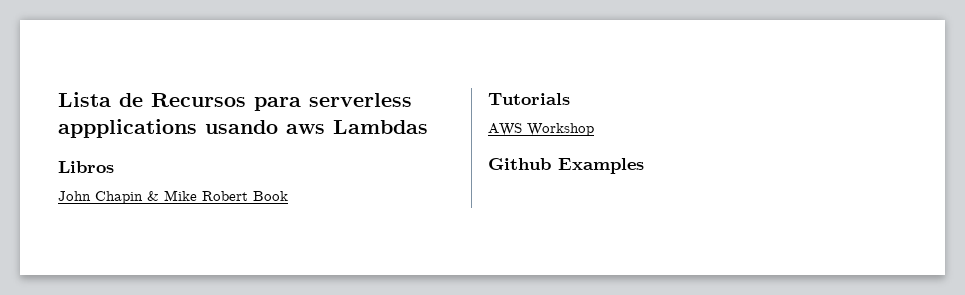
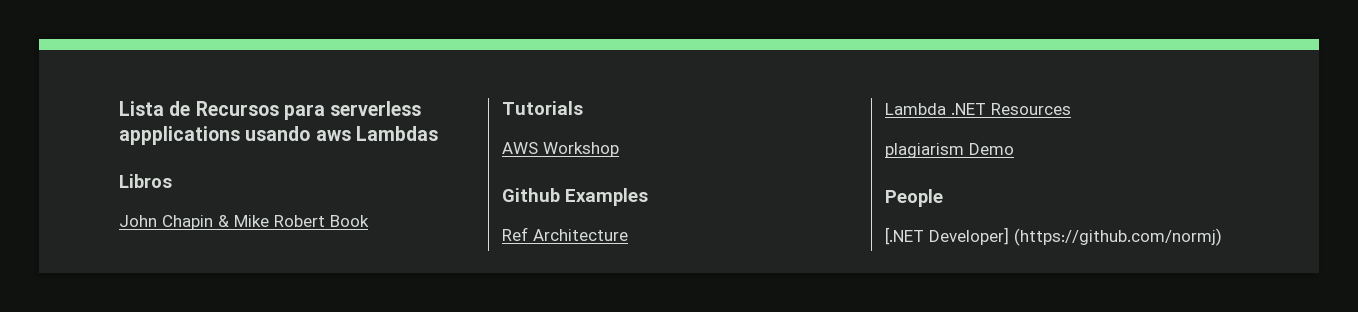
+ Ref Architecture
+ Lambda .NET Resources
+ plagiarism Demo
+ People
+ [.NET Developer] (https://github.com/normj)

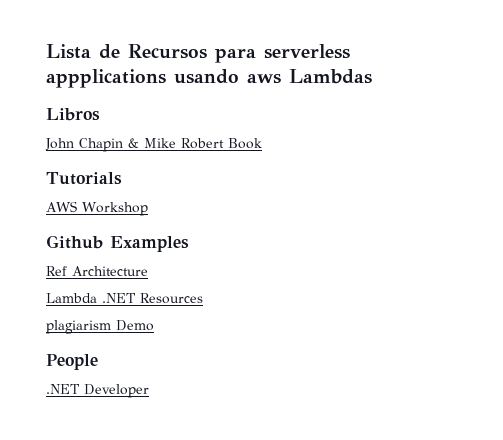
- [.NET Developer] (https://github.com/normj)
+ .NET Developer

